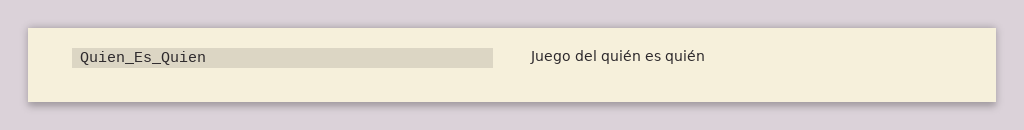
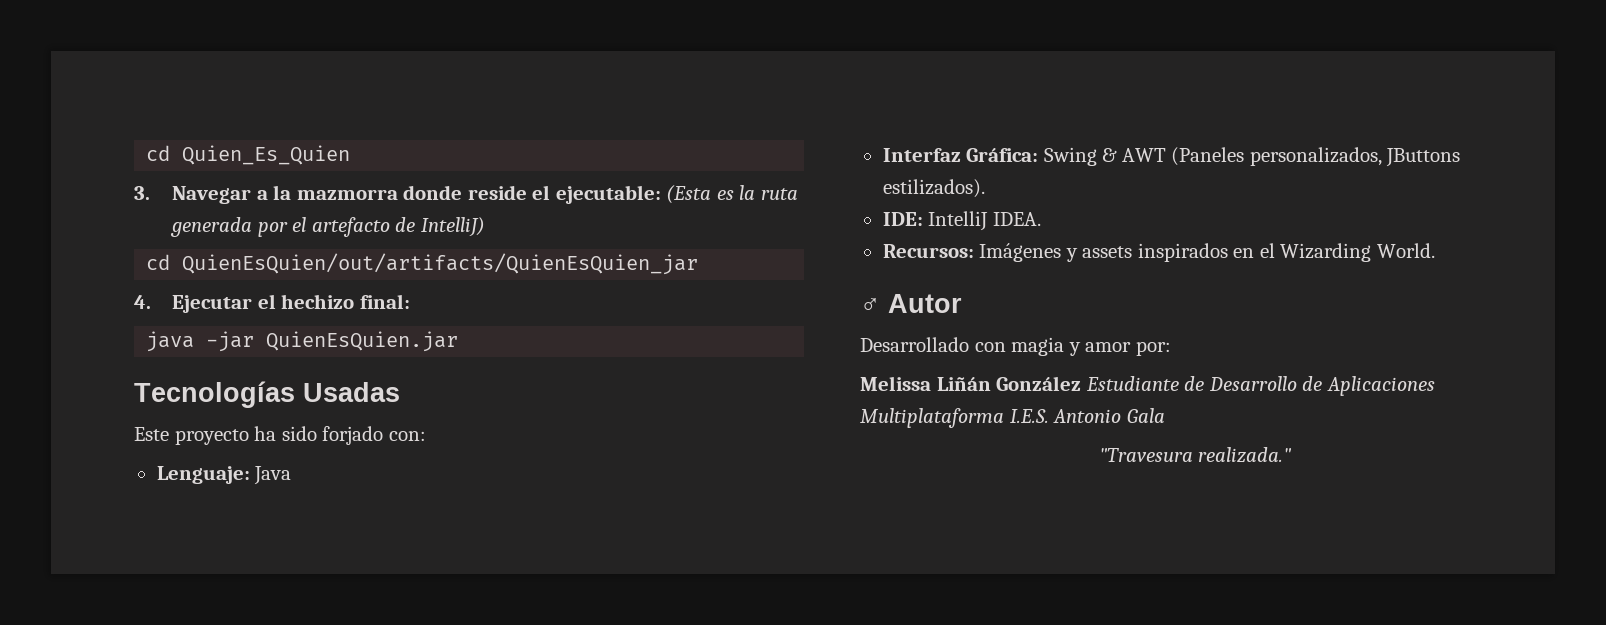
- Quien_Es_Quien
+ cd Quien_Es_Quien
- Juego del quién es quién
+ 3. Navegar a la mazmorra donde reside el ejecutable: (Esta es la ruta generada por el artefacto de IntelliJ)
+ cd QuienEsQuien/out/artifacts/QuienEsQuien_jar
+ 4. Ejecutar el hechizo final:
+ java -jar QuienEsQuien.jar
+ Tecnologías Usadas
+ Este proyecto ha sido forjado con:
+ Lenguaje: Java
+ Interfaz Gráfica: Swing & AWT (Paneles personalizados, JButtons estilizados).
+ IDE: IntelliJ IDEA.
+ Recursos: Imágenes y assets inspirados en el Wizarding World.
+ ♂ Autor
+ Desarrollado con magia y amor por:
+ Melissa Liñán González Estudiante de Desarrollo de Aplicaciones Multiplataforma I.E.S. Antonio Gala
+ "Travesura realizada."

